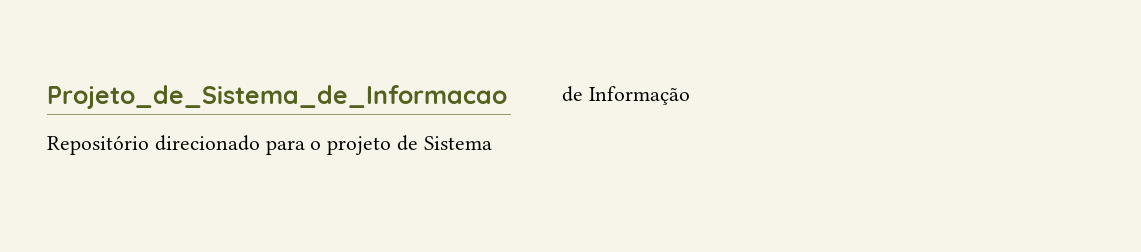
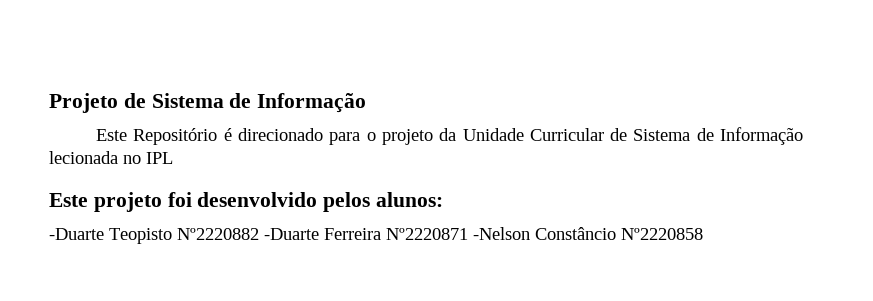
- Projeto_de_Sistema_de_Informacao
- Repositório direcionado para o projeto de Sistema de Informação
+ Projeto de Sistema de Informação
+ Este Repositório é direcionado para o projeto da Unidade Curricular de Sistema de Informação lecionada no IPL
+ Este projeto foi desenvolvido pelos alunos:
+ -Duarte Teopisto Nº2220882 -Duarte Ferreira Nº2220871 -Nelson Constâncio Nº2220858

